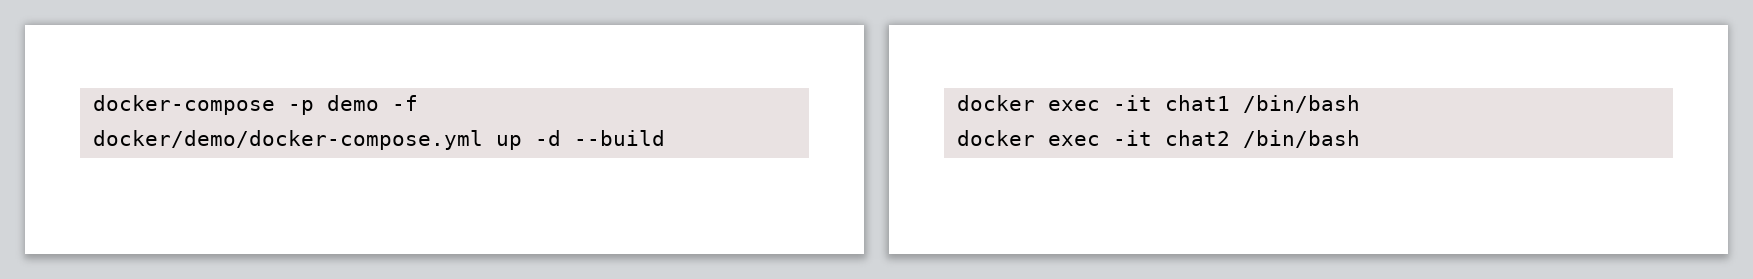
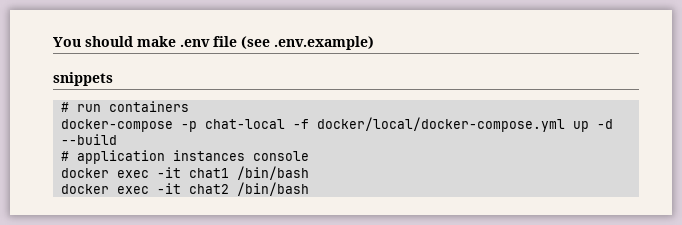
- docker-compose -p demo -f docker/demo/docker-compose.yml up -d --build
+ You should make .env file (see .env.example)
+ snippets
+ # run containers
+ docker-compose -p chat-local -f docker/local/docker-compose.yml up -d --build
+ # application instances console

